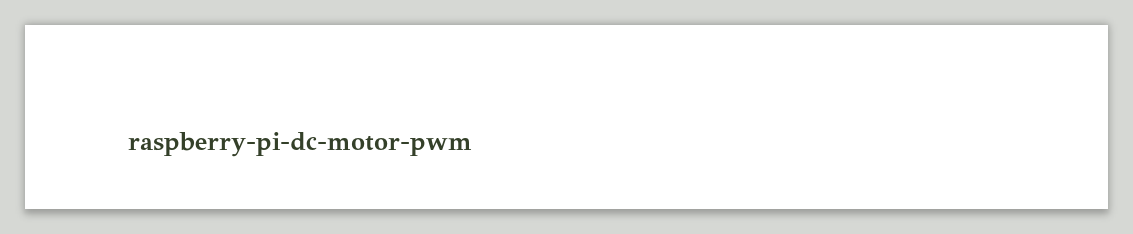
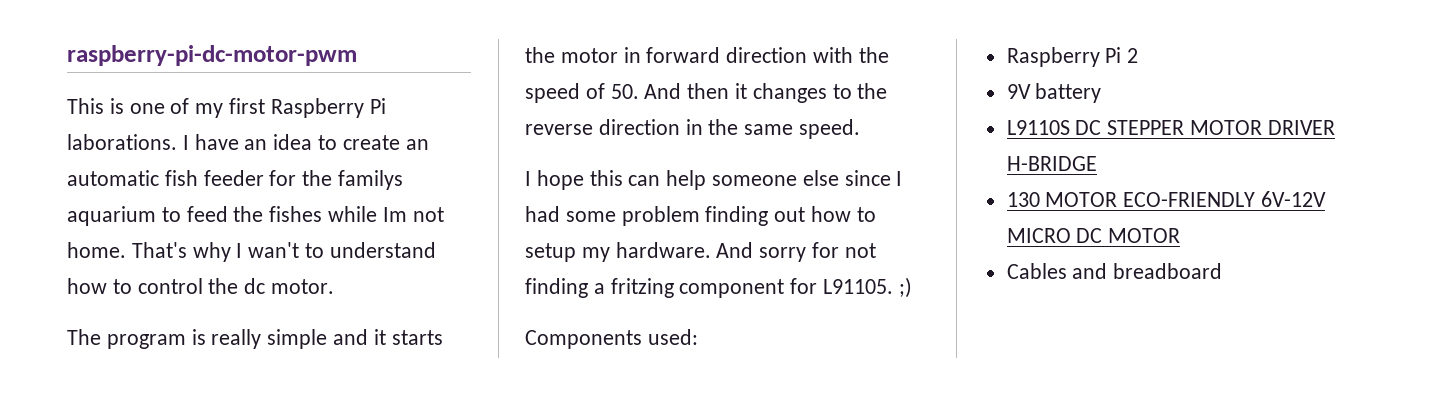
+ This is one of my first Raspberry Pi laborations. I have an idea to create an automatic fish feeder for the familys aquarium to feed the fishes while Im not home. That's why I wan't to understand how to control the dc motor.
+ The program is really simple and it starts the motor in forward direction with the speed of 50. And then it changes to the reverse direction in the same speed.
+ I hope this can help someone else since I had some problem finding out how to setup my hardware. And sorry for not finding a fritzing component for L91105. ;)
+ Components used:
+ Raspberry Pi 2
+ 9V battery
+ L9110S DC STEPPER MOTOR DRIVER H-BRIDGE
+ 130 MOTOR ECO-FRIENDLY 6V-12V MICRO DC MOTOR
+ Cables and breadboard

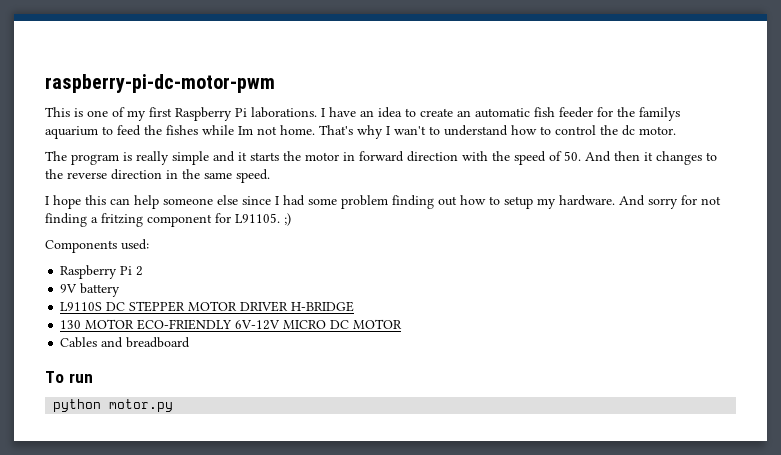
+ To run
+ python motor.py

